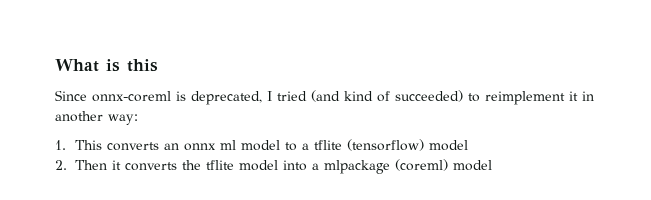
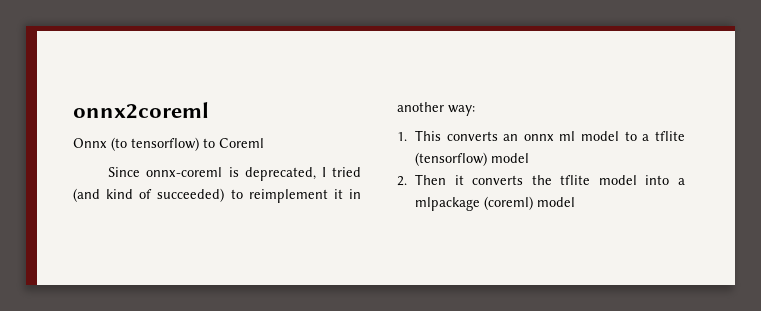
- What is this
+ onnx2coreml
+ Onnx (to tensorflow) to Coreml

